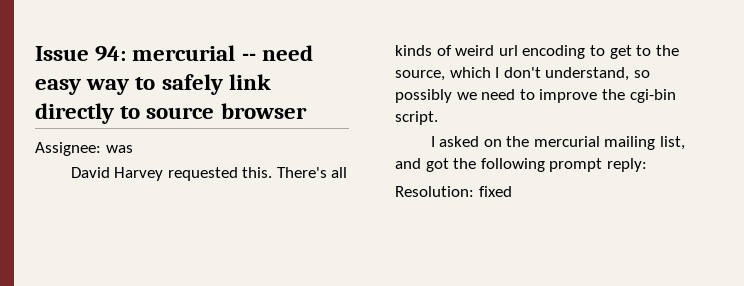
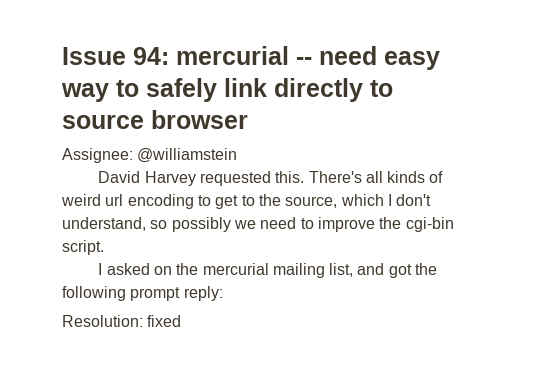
- Assignee: was
+ Assignee: @williamstein

